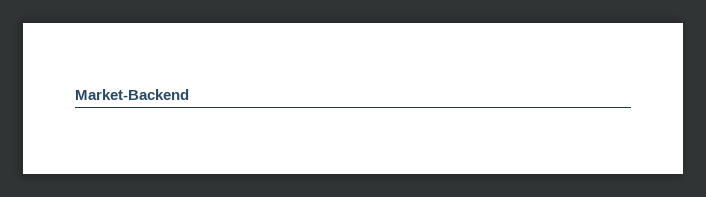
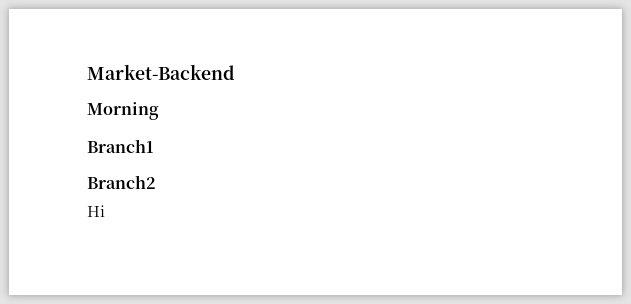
+ Morning
+ Branch1
+ Branch2
+ Hi

